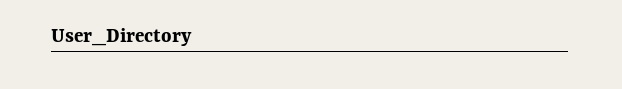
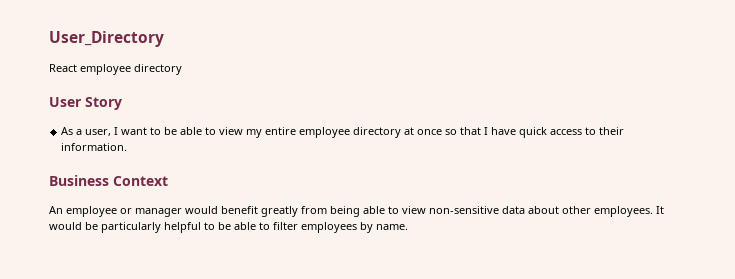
+ React employee directory
+ User Story
+ As a user, I want to be able to view my entire employee directory at once so that I have quick access to their information.
+ Business Context
+ An employee or manager would benefit greatly from being able to view non-sensitive data about other employees. It would be particularly helpful to be able to filter employees by name.

